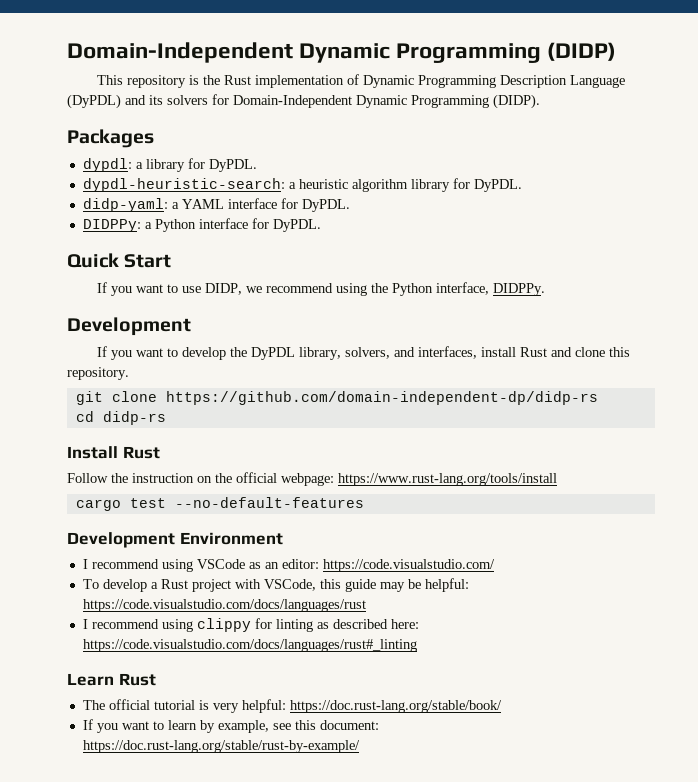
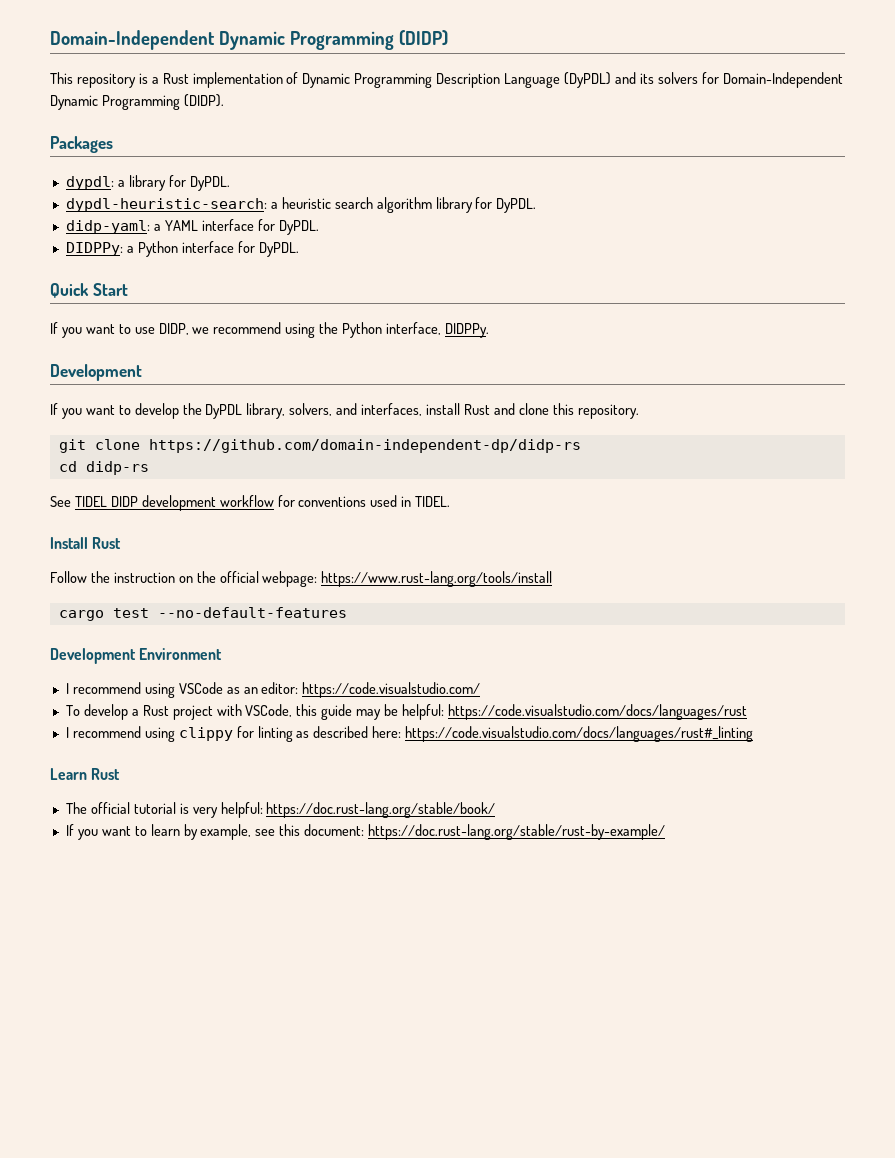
- This repository is the Rust implementation of Dynamic Programming Description Language (DyPDL) and its solvers for Domain-Independent Dynamic Programming (DIDP).
+ This repository is a Rust implementation of Dynamic Programming Description Language (DyPDL) and its solvers for Domain-Independent Dynamic Programming (DIDP).
- dypdl-heuristic-search: a heuristic algorithm library for DyPDL.
+ dypdl-heuristic-search: a heuristic search algorithm library for DyPDL.
+ See TIDEL DIDP development workflow for conventions used in TIDEL.

